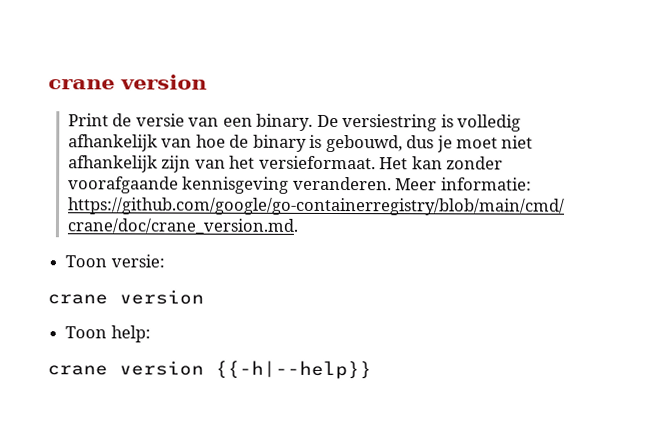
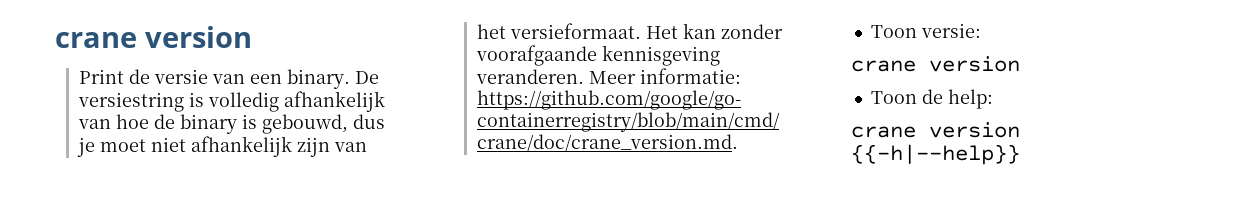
- Toon help:
+ Toon de help:

